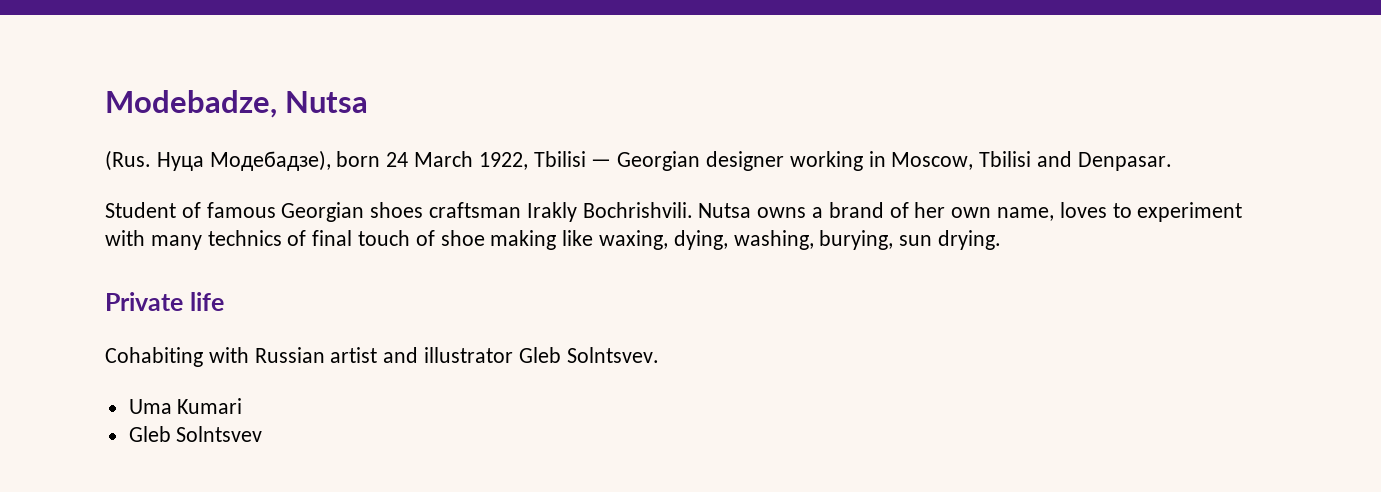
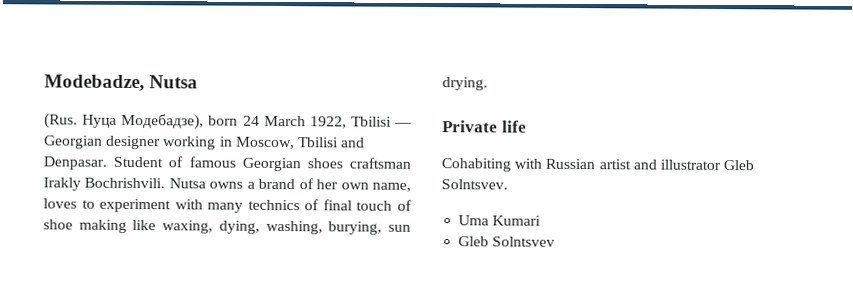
- (Rus. Нуца Модебадзе), born 24 March 1922, Tbilisi — Georgian designer working in Moscow, Tbilisi and Denpasar.
- Student of famous Georgian shoes craftsman Irakly Bochrishvili.
+ (Rus. Нуца Модебадзе), born 24 March 1922, Tbilisi — Georgian designer working in Moscow, Tbilisi and Denpasar. Student of famous Georgian shoes craftsman Irakly Bochrishvili.

